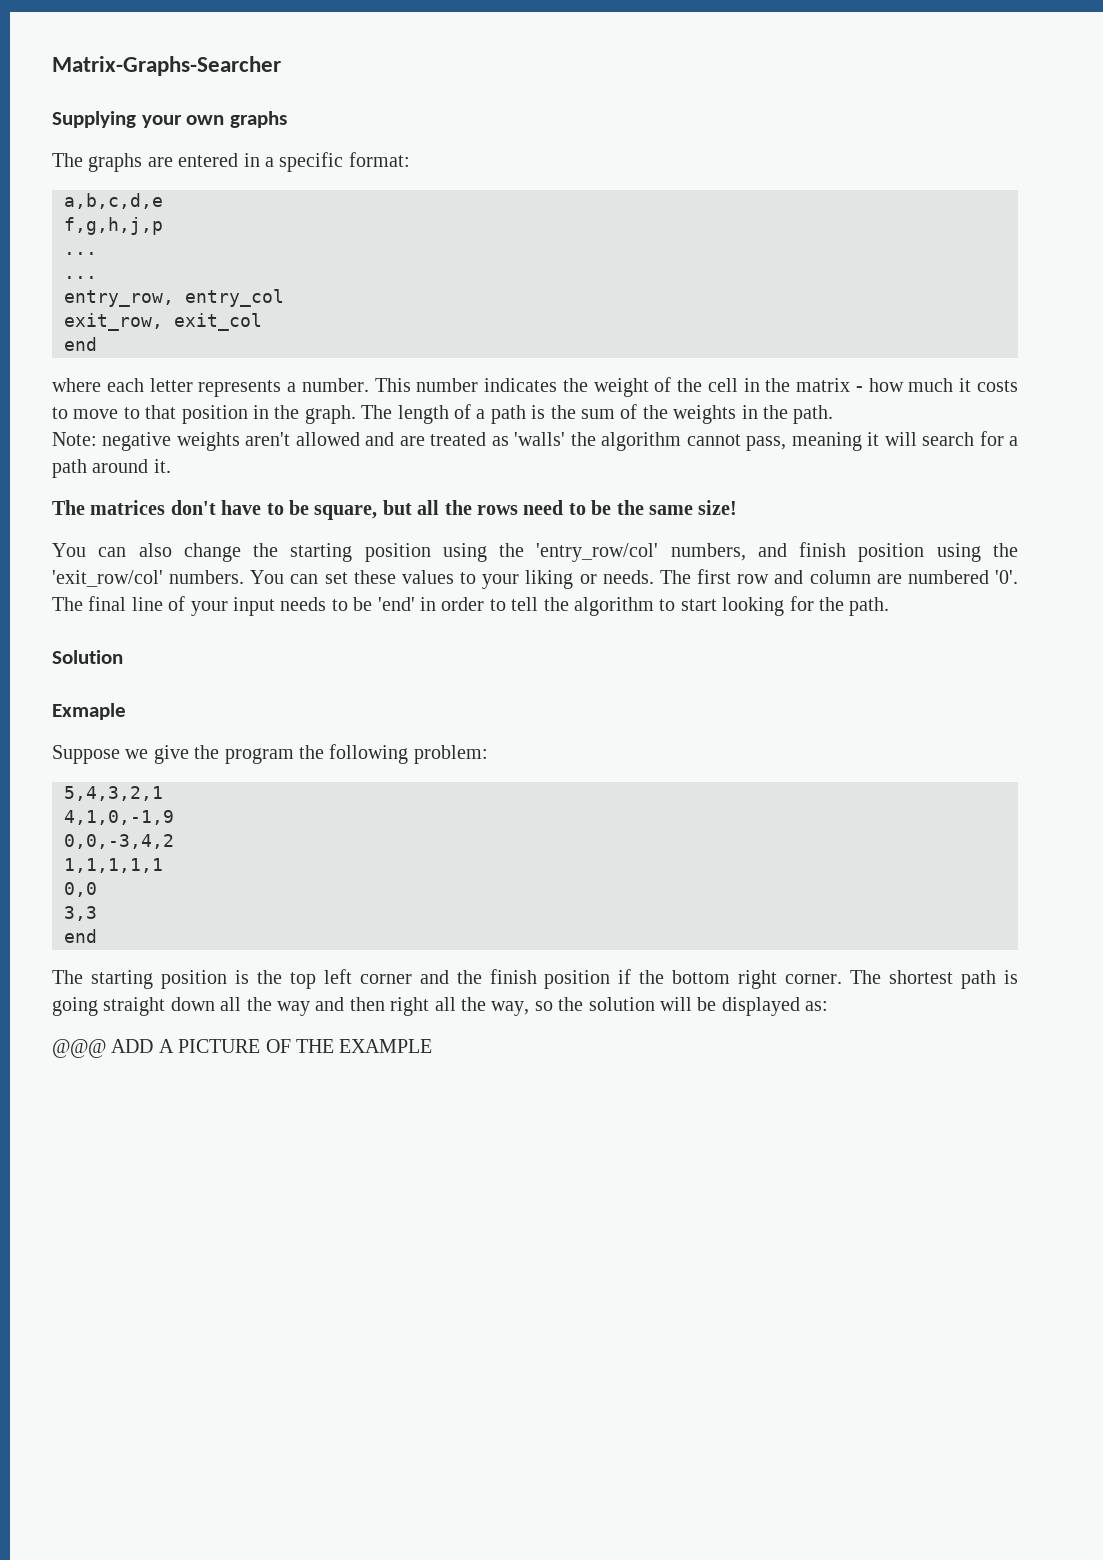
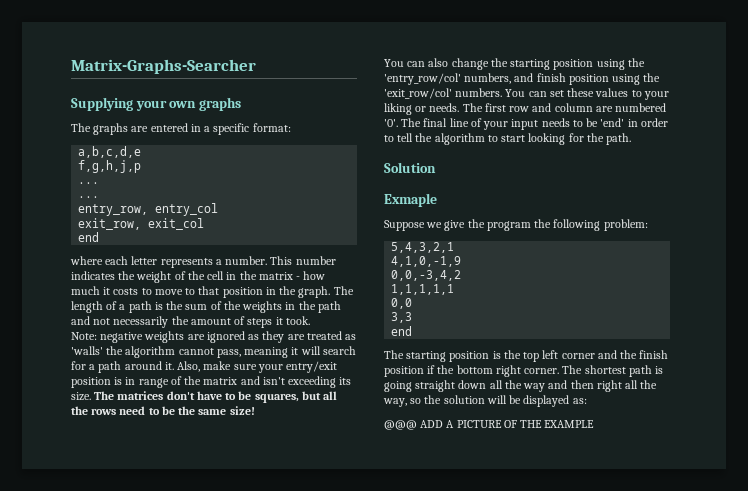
- The length of a path is the sum of the weights in the path.
+ The length of a path is the sum of the weights in the path and not necessarily the amount of steps it took.
- Note: negative weights aren't allowed and are treated as 'walls' the algorithm cannot pass, meaning it will search for a path around it.
- The matrices don't have to be square, but all the rows need to be the same size!
+ Note: negative weights are ignored as they are treated as 'walls' the algorithm cannot pass, meaning it will search for a path around it. Also, make sure your entry/exit position is in range of the matrix and isn't exceeding its size. The matrices don't have to be squares, but all the rows need to be the same size!

